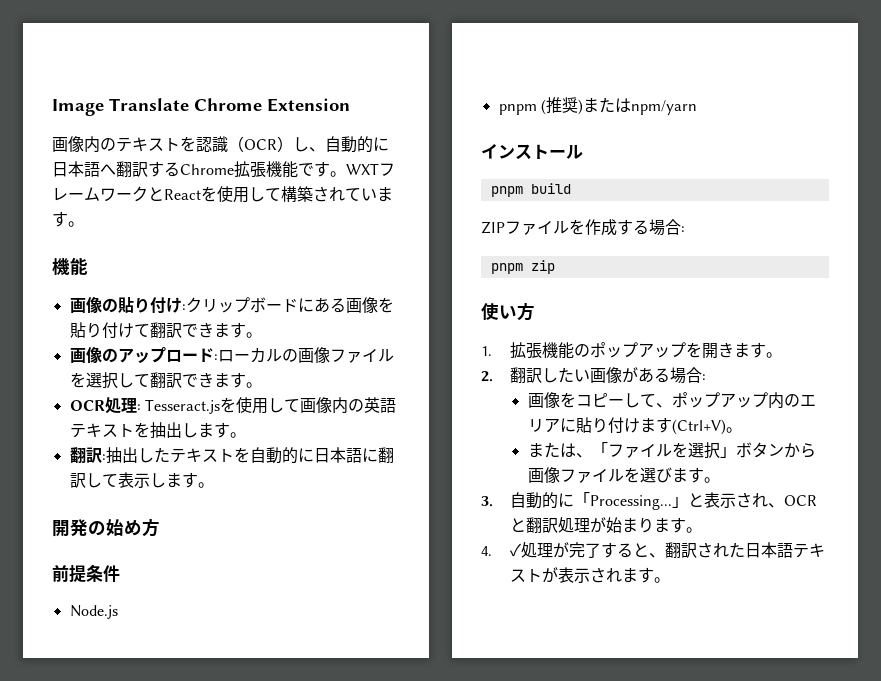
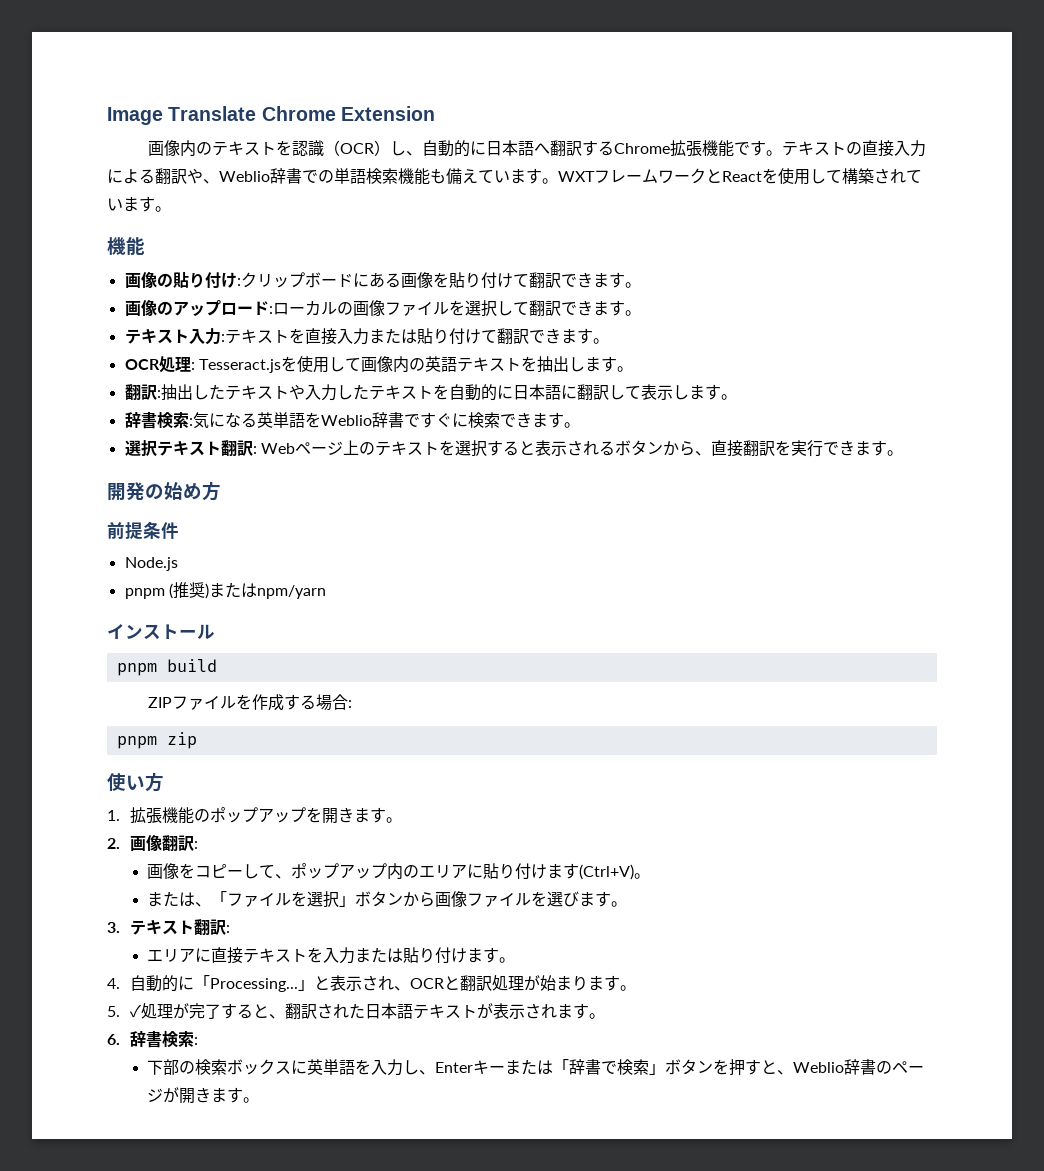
+ テキストの直接入力による翻訳や、Weblio辞書での単語検索機能も備えています。
+ テキスト入力:テキストを直接入力または貼り付けて翻訳できます。
- 翻訳:抽出したテキストを自動的に日本語に翻訳して表示します。
+ 翻訳:抽出したテキストや入力したテキストを自動的に日本語に翻訳して表示します。
+ 辞書検索:気になる英単語をWeblio辞書ですぐに検索できます。
+ 選択テキスト翻訳: Webページ上のテキストを選択すると表示されるボタンから、直接翻訳を実行できます。
- 2.翻訳したい画像がある場合:
+ 2.画像翻訳:
- 3.自動的に「Processing...」と表示され、OCRと翻訳処理が始まります。
+ 3.テキスト翻訳:
+ エリアに直接テキストを入力または貼り付けます。
+ 4.自動的に「Processing...」と表示され、OCRと翻訳処理が始まります。
- 4. ✓処理が完了すると、翻訳された日本語テキストが表示されます。
+ 5. ✓処理が完了すると、翻訳された日本語テキストが表示されます。
+ 6.辞書検索:
+ 下部の検索ボックスに英単語を入力し、Enterキーまたは「辞書で検索」ボタンを押すと、Weblio辞書のページが開きます。

